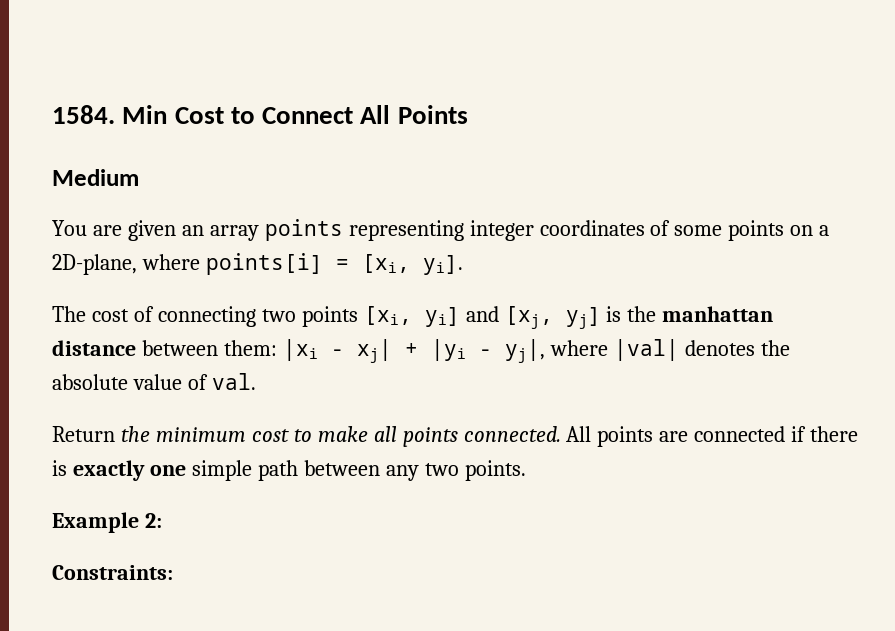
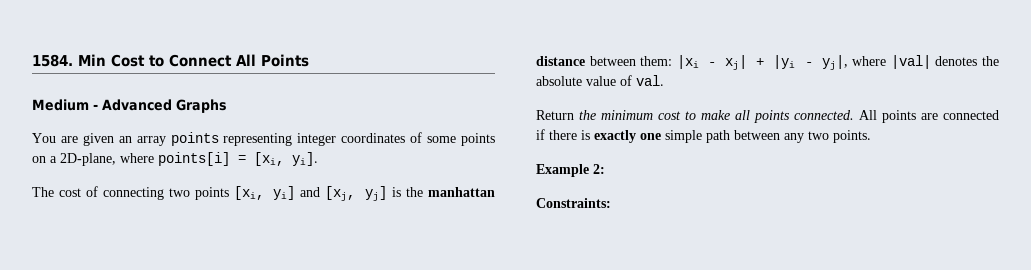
- Medium
+ Medium - Advanced Graphs

